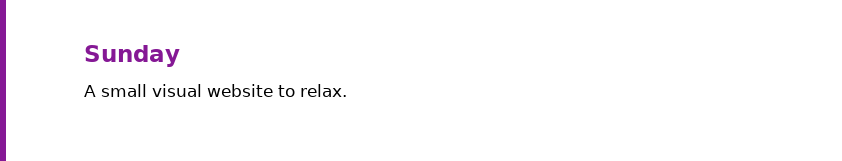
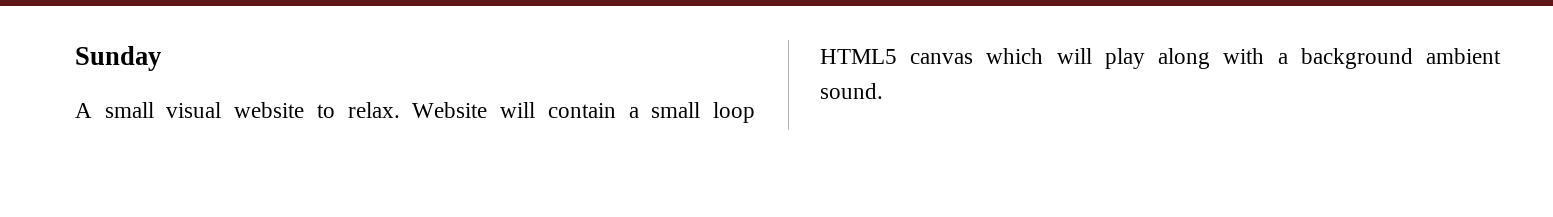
+ Website will contain a small loop HTML5 canvas which will play along with a background ambient sound.

